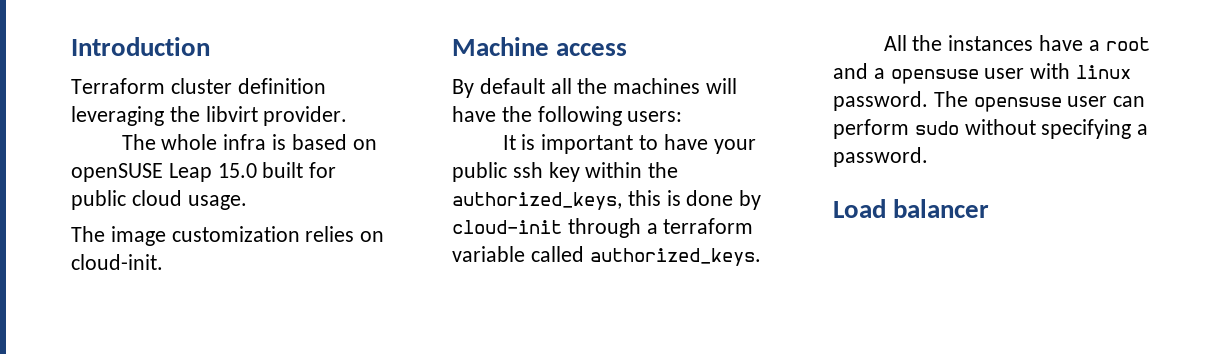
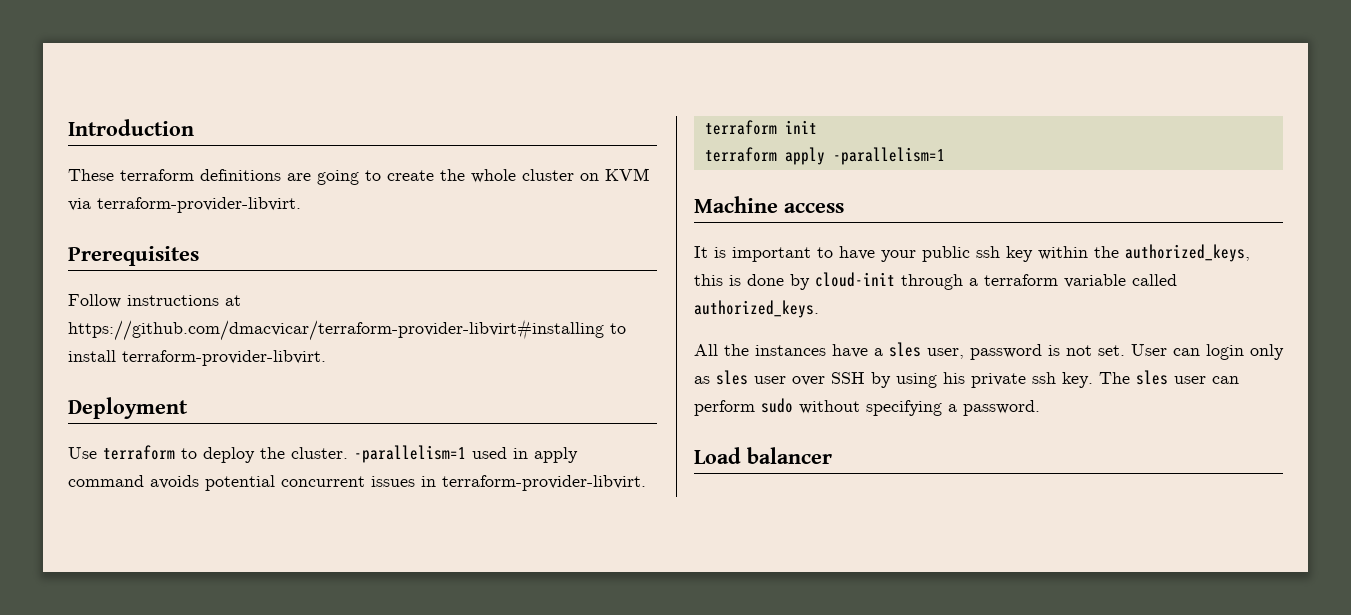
- Terraform cluster definition leveraging the libvirt provider.
- The whole infra is based on openSUSE Leap 15.0 built for public cloud usage.
- The image customization relies on cloud-init.
+ These terraform definitions are going to create the whole cluster on KVM via terraform-provider-libvirt.
+ Prerequisites
+ Follow instructions at https://github.com/dmacvicar/terraform-provider-libvirt#installing to install terraform-provider-libvirt.
+ Deployment
+ Use terraform to deploy the cluster. -parallelism=1 used in apply command avoids potential concurrent issues in terraform-provider-libvirt.
+ terraform init
+ terraform apply -parallelism=1
  Machine access
- By default all the machines will have the following users:
- All the instances have a root and a opensuse user with linux password. The opensuse user can perform sudo without specifying a password.
+ All the instances have a sles user, password is not set. User can login only as sles user over SSH by using his private ssh key. The sles user can perform sudo without specifying a password.

